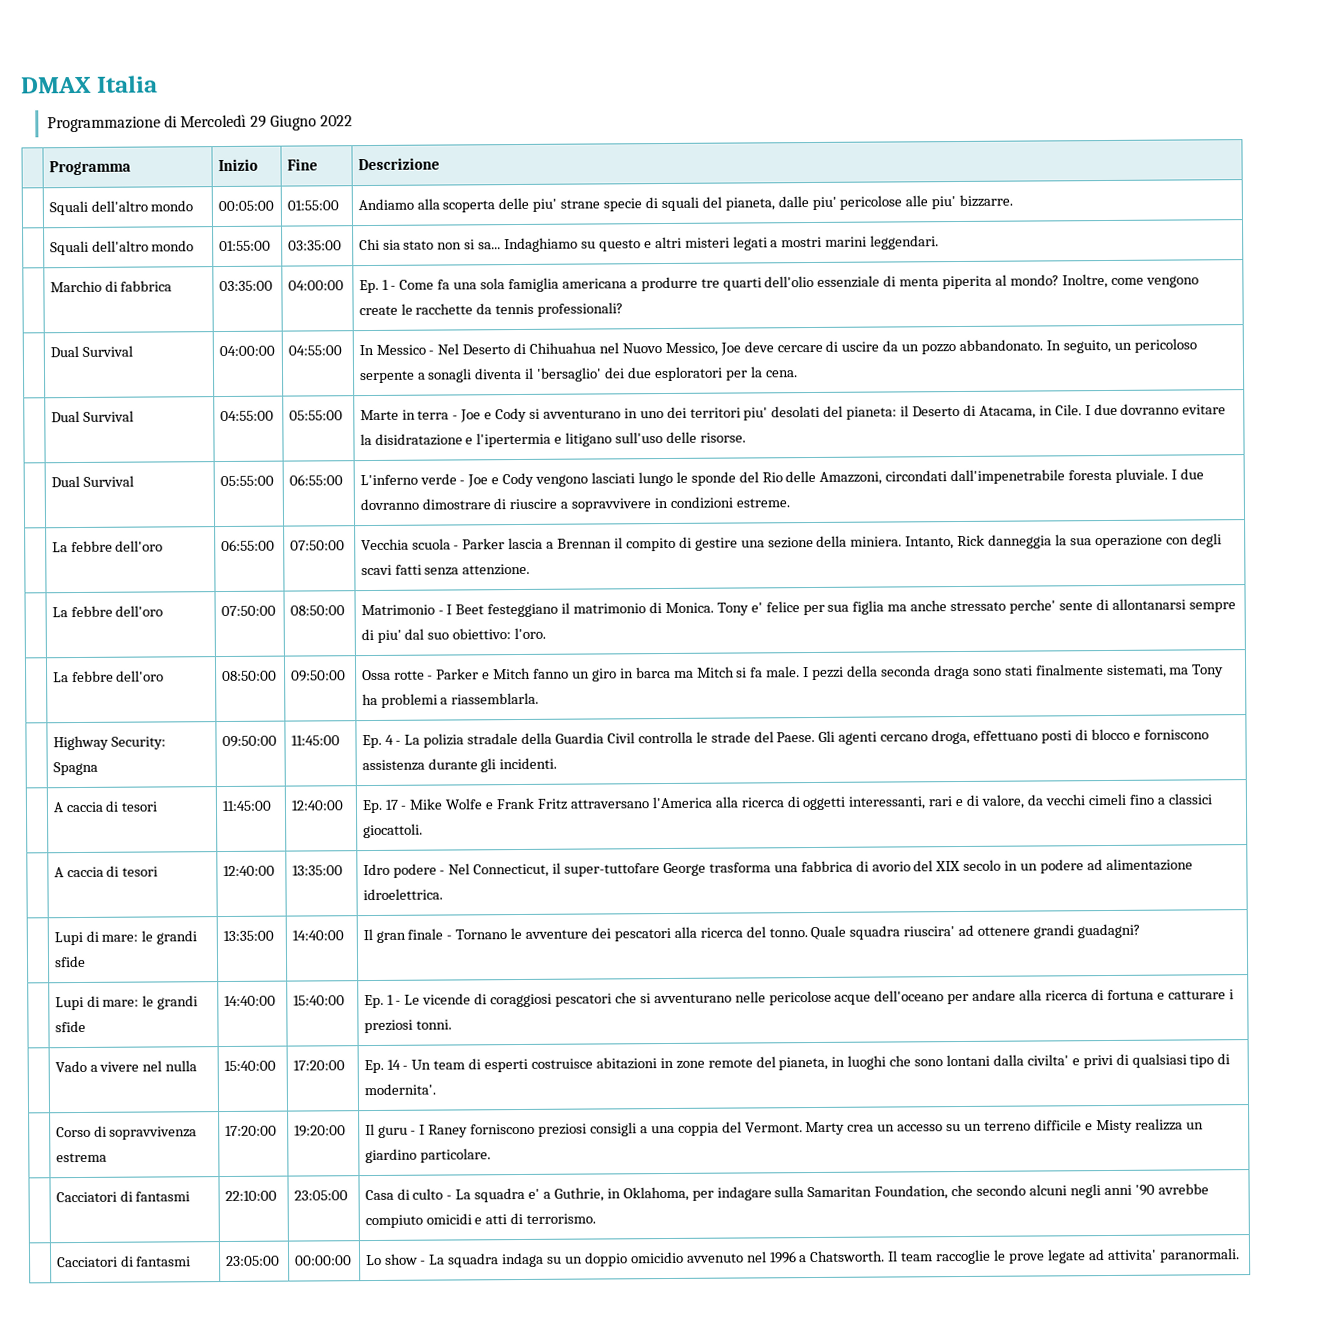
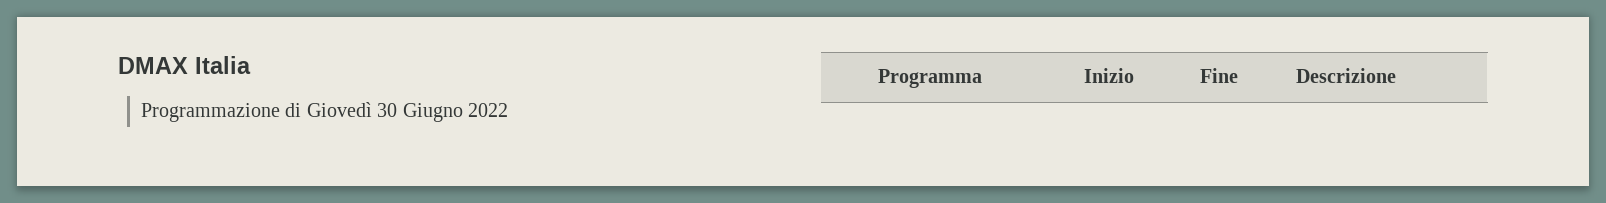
- Programmazione di Mercoledì 29 Giugno 2022
+ Programmazione di Giovedì 30 Giugno 2022
- | Squali dell'altro mondo | 00:05:00 | 01:55:00 | Andiamo alla scoperta delle piu' strane specie di squali del pianeta, dalle piu' pericolose alle piu' bizzarre.
- | Squali dell'altro mondo | 01:55:00 | 03:35:00 | Chi sia stato non si sa... Indaghiamo su questo e altri misteri legati a mostri marini leggendari.
- | Marchio di fabbrica | 03:35:00 | 04:00:00 | Ep. 1 - Come fa una sola famiglia americana a produrre tre quarti dell'olio essenziale di menta piperita al mondo? Inoltre, come vengono create le racchette da tennis professionali?
- | Dual Survival | 04:00:00 | 04:55:00 | In Messico - Nel Deserto di Chihuahua nel Nuovo Messico, Joe deve cercare di uscire da un pozzo abbandonato. In seguito, un pericoloso serpente a sonagli diventa il 'bersaglio' dei due esploratori per la cena.
- | Dual Survival | 04:55:00 | 05:55:00 | Marte in terra - Joe e Cody si avventurano in uno dei territori piu' desolati del pianeta: il Deserto di Atacama, in Cile. I due dovranno evitare la disidratazione e l'ipertermia e litigano sull'uso delle risorse.
- | Dual Survival | 05:55:00 | 06:55:00 | L'inferno verde - Joe e Cody vengono lasciati lungo le sponde del Rio delle Amazzoni, circondati dall'impenetrabile foresta pluviale. I due dovranno dimostrare di riuscire a sopravvivere in condizioni estreme.
- | La febbre dell'oro | 06:55:00 | 07:50:00 | Vecchia scuola - Parker lascia a Brennan il compito di gestire una sezione della miniera. Intanto, Rick danneggia la sua operazione con degli scavi fatti senza attenzione.
- | La febbre dell'oro | 07:50:00 | 08:50:00 | Matrimonio - I Beet festeggiano il matrimonio di Monica. Tony e' felice per sua figlia ma anche stressato perche' sente di allontanarsi sempre di piu' dal suo obiettivo: l'oro.
- | La febbre dell'oro | 08:50:00 | 09:50:00 | Ossa rotte - Parker e Mitch fanno un giro in barca ma Mitch si fa male. I pezzi della seconda draga sono stati finalmente sistemati, ma Tony ha problemi a riassemblarla.
- | Highway Security: Spagna | 09:50:00 | 11:45:00 | Ep. 4 - La polizia stradale della Guardia Civil controlla le strade del Paese. Gli agenti cercano droga, effettuano posti di blocco e forniscono assistenza durante gli incidenti.
- | A caccia di tesori | 11:45:00 | 12:40:00 | Ep. 17 - Mike Wolfe e Frank Fritz attraversano l'America alla ricerca di oggetti interessanti, rari e di valore, da vecchi cimeli fino a classici giocattoli.
- | A caccia di tesori | 12:40:00 | 13:35:00 | Idro podere - Nel Connecticut, il super-tuttofare George trasforma una fabbrica di avorio del XIX secolo in un podere ad alimentazione idroelettrica.
- | Lupi di mare: le grandi sfide | 13:35:00 | 14:40:00 | Il gran finale - Tornano le avventure dei pescatori alla ricerca del tonno. Quale squadra riuscira' ad ottenere grandi guadagni?
- | Lupi di mare: le grandi sfide | 14:40:00 | 15:40:00 | Ep. 1 - Le vicende di coraggiosi pescatori che si avventurano nelle pericolose acque dell'oceano per andare alla ricerca di fortuna e catturare i preziosi tonni.
- | Vado a vivere nel nulla | 15:40:00 | 17:20:00 | Ep. 14 - Un team di esperti costruisce abitazioni in zone remote del pianeta, in luoghi che sono lontani dalla civilta' e privi di qualsiasi tipo di modernita'.
- | Corso di sopravvivenza estrema | 17:20:00 | 19:20:00 | Il guru - I Raney forniscono preziosi consigli a una coppia del Vermont. Marty crea un accesso su un terreno difficile e Misty realizza un giardino particolare.
- | Cacciatori di fantasmi | 22:10:00 | 23:05:00 | Casa di culto - La squadra e' a Guthrie, in Oklahoma, per indagare sulla Samaritan Foundation, che secondo alcuni negli anni '90 avrebbe compiuto omicidi e atti di terrorismo.
- | Cacciatori di fantasmi | 23:05:00 | 00:00:00 | Lo show - La squadra indaga su un doppio omicidio avvenuto nel 1996 a Chatsworth. Il team raccoglie le prove legate ad attivita' paranormali.

